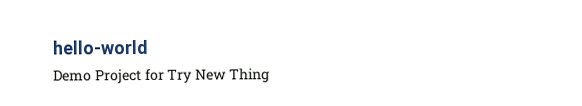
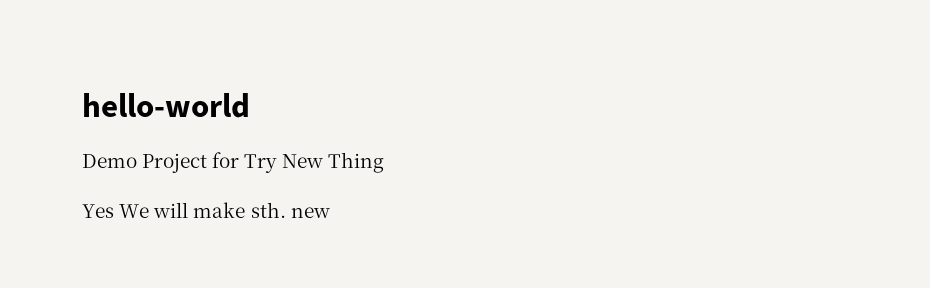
+ Yes We will make sth. new

